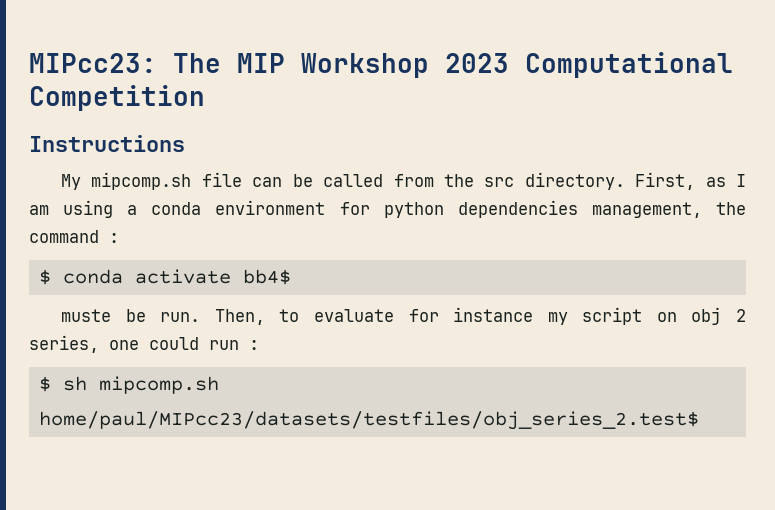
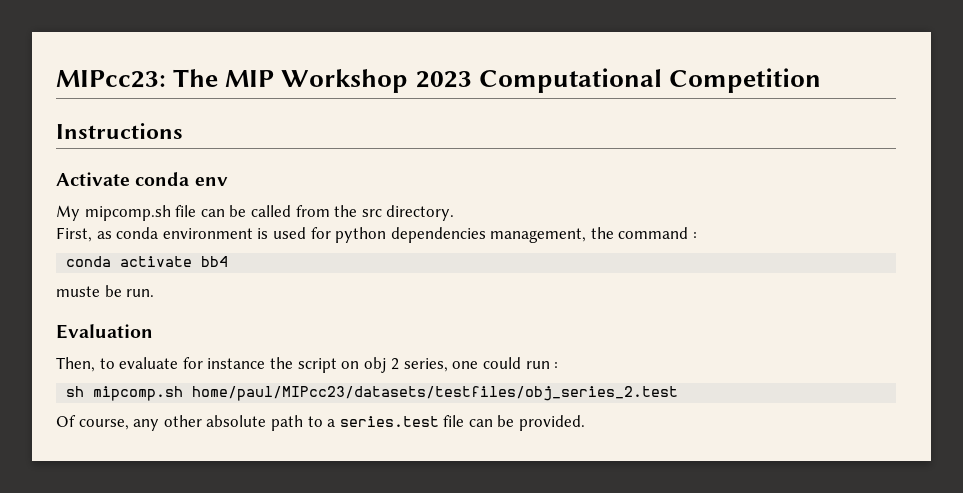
+ Activate conda env
- My mipcomp.sh file can be called from the src directory. First, as I am using a conda environment for python dependencies management, the command :
+ My mipcomp.sh file can be called from the src directory.
+ First, as conda environment is used for python dependencies management, the command :
- $ conda activate bb4$
+ conda activate bb4
- muste be run. Then, to evaluate for instance my script on obj 2 series, one could run :
+ muste be run.
+ Evaluation
+ Then, to evaluate for instance the script on obj 2 series, one could run :
- $ sh mipcomp.sh home/paul/MIPcc23/datasets/testfiles/obj_series_2.test$
+ sh mipcomp.sh home/paul/MIPcc23/datasets/testfiles/obj_series_2.test
+ Of course, any other absolute path to a series.test file can be provided.

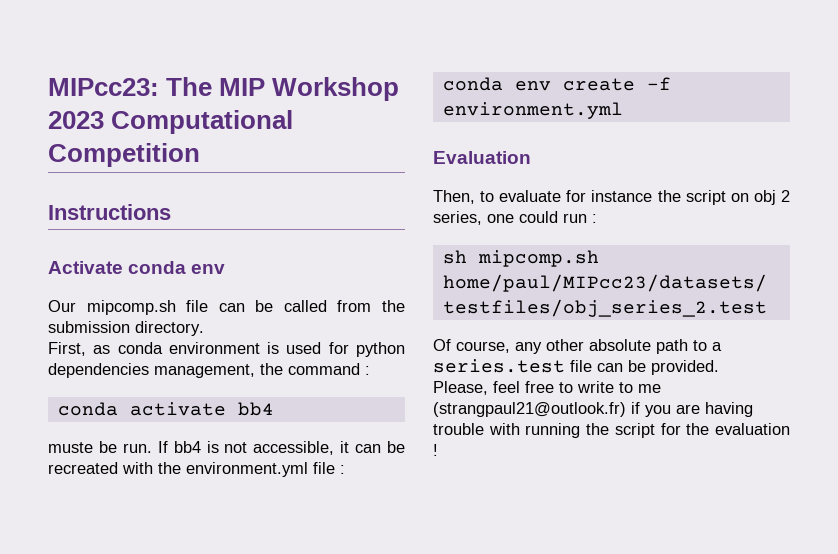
- My mipcomp.sh file can be called from the src directory.
+ Our mipcomp.sh file can be called from the submission directory.
+ If bb4 is not accessible, it can be recreated with the environment.yml file :
+ conda env create -f environment.yml
+ Please, feel free to write to me (strangpaul21@outlook.fr) if you are having trouble with running the script for the evaluation !

